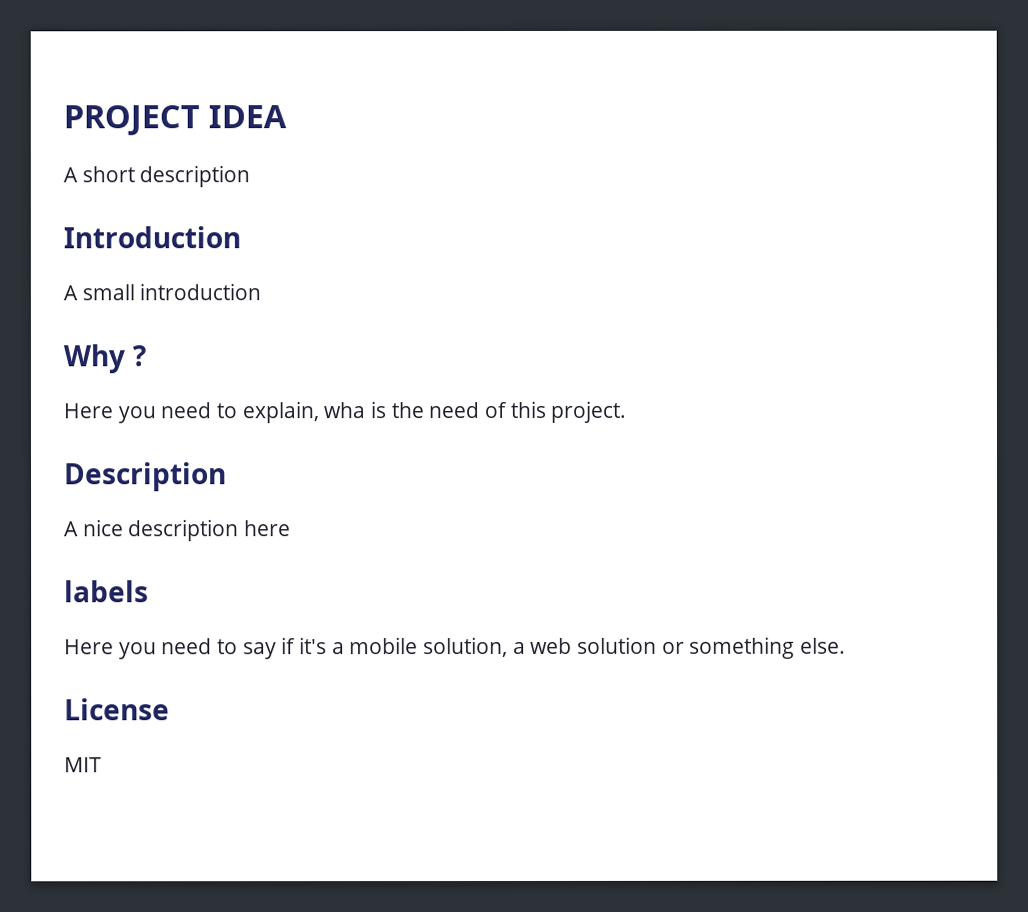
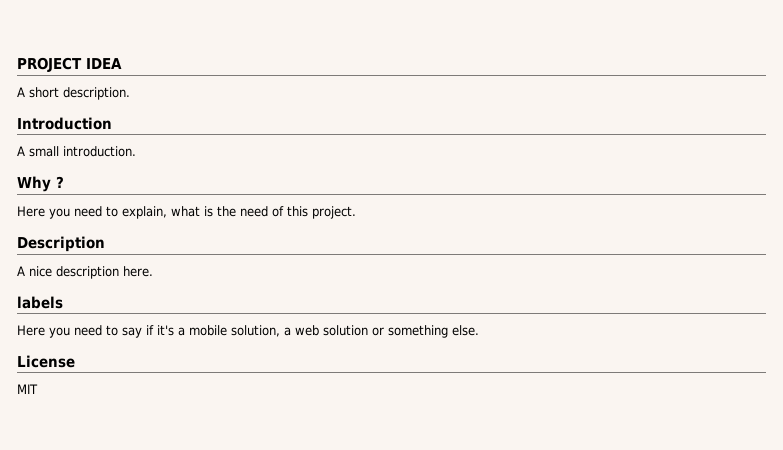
- A short description
+ A short description.
- A small introduction
+ A small introduction.
- Here you need to explain, wha is the need of this project.
+ Here you need to explain, what is the need of this project.
- A nice description here
+ A nice description here.

